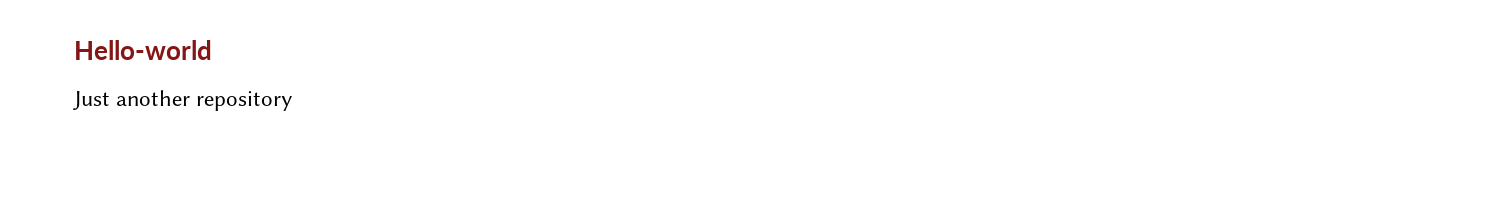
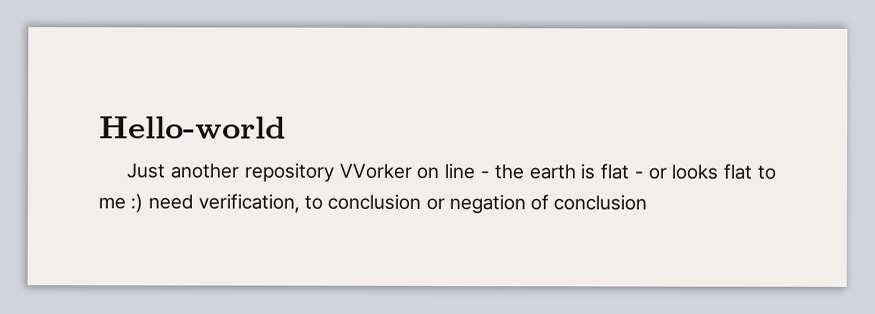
- Just another repository
+ Just another repository VVorker on line - the earth is flat - or looks flat to me :) need verification, to conclusion or negation of conclusion

